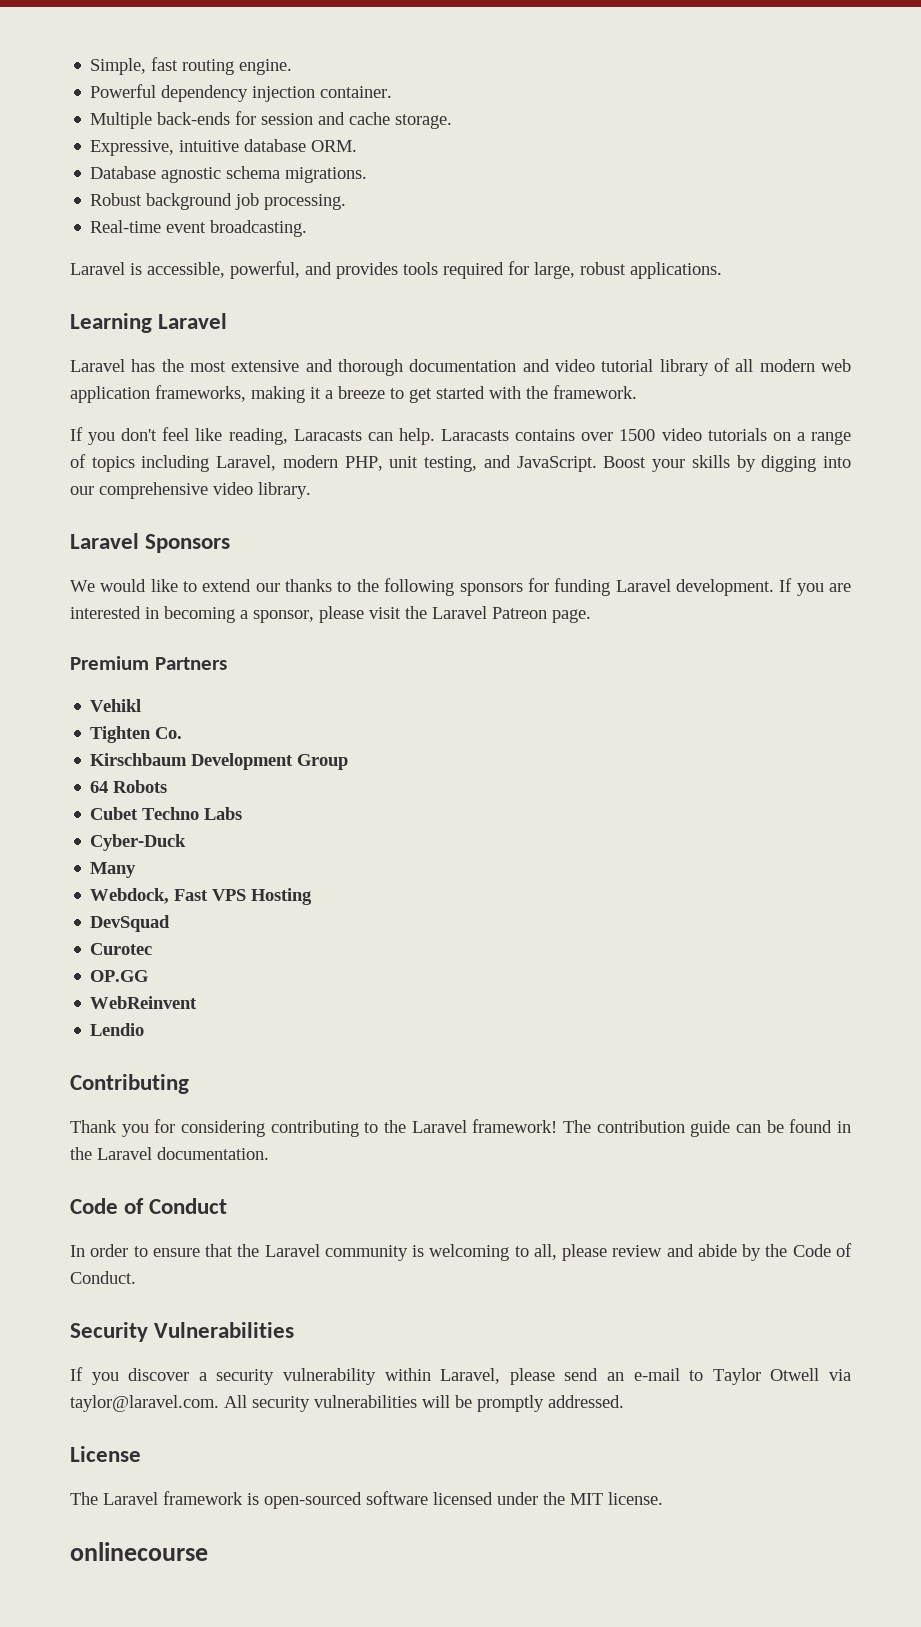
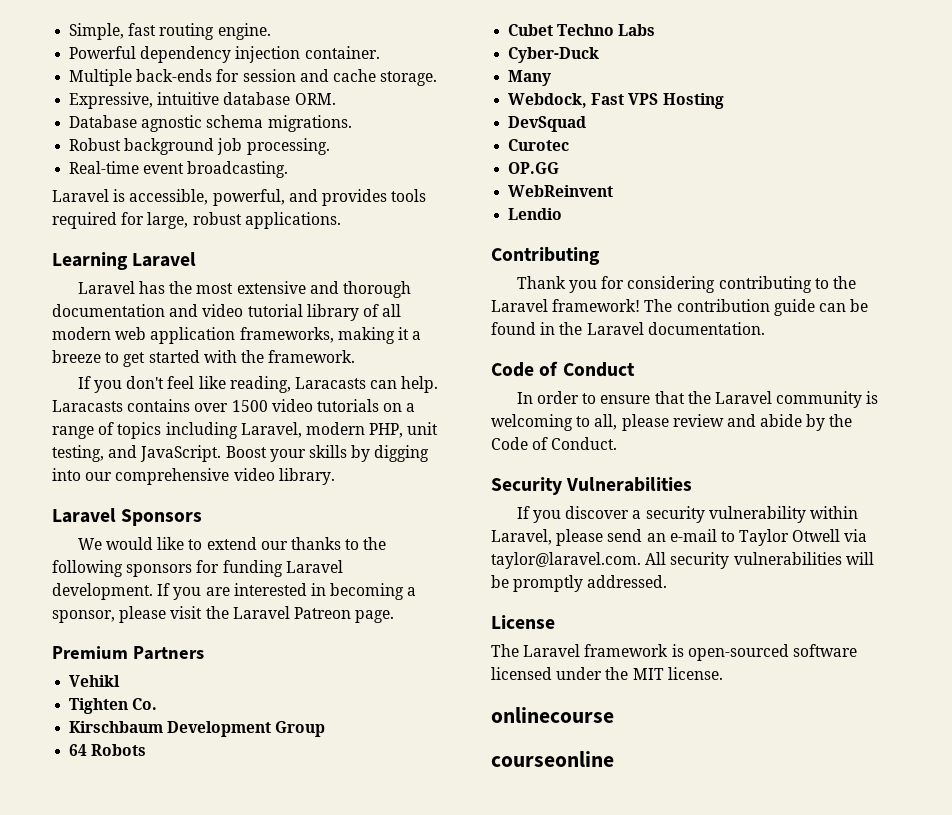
+ courseonline

